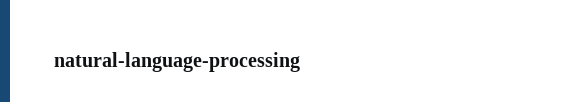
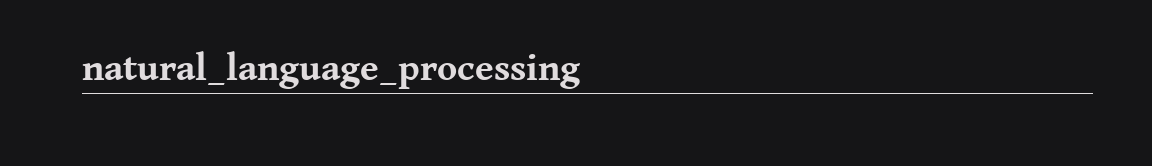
- natural-language-processing
+ natural_language_processing

